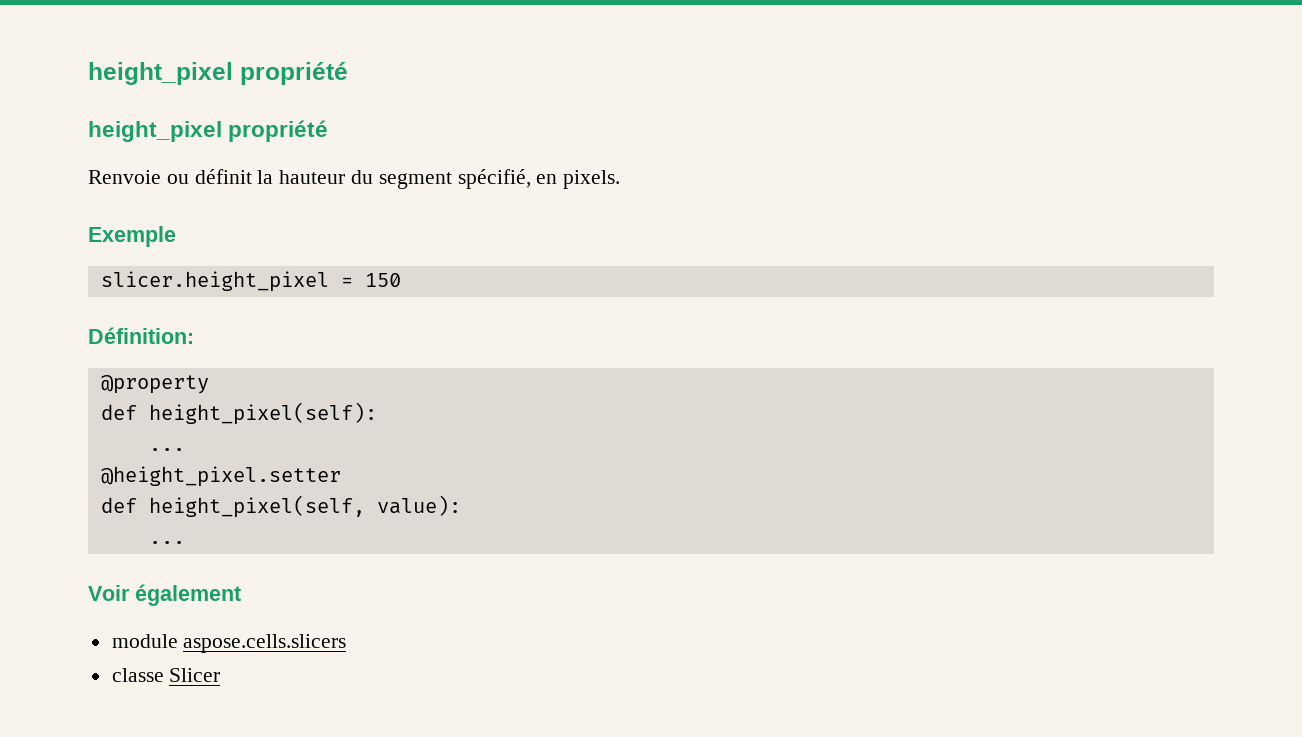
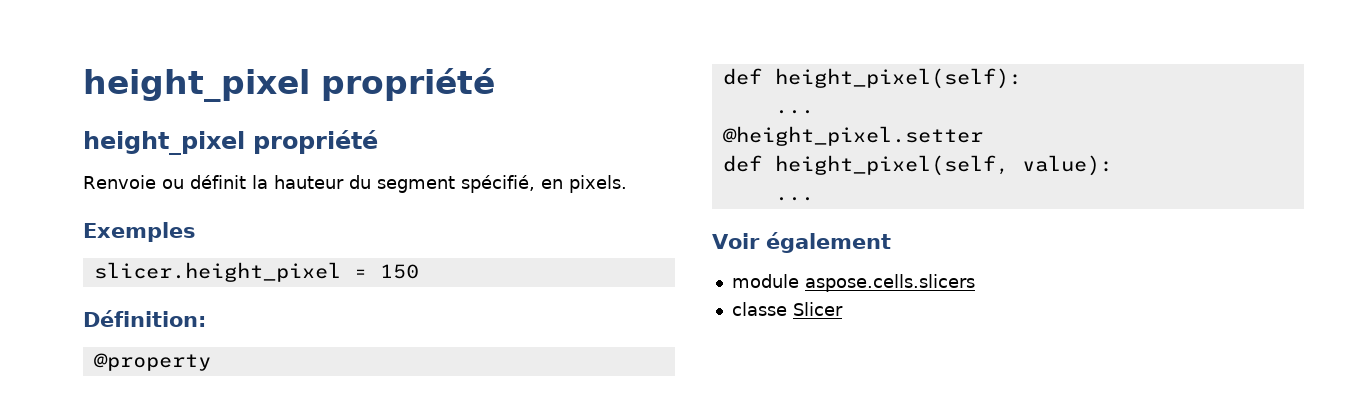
- Exemple
+ Exemples

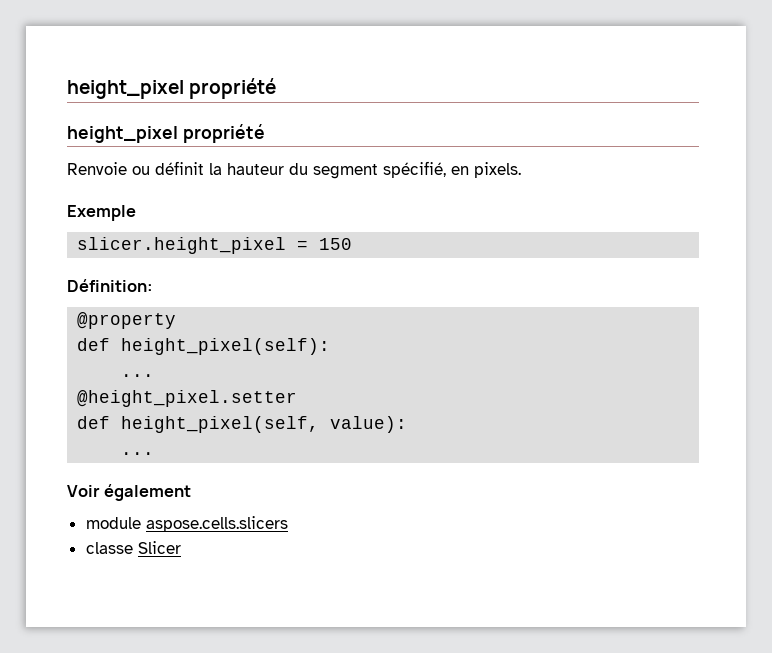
- Exemples
+ Exemple

